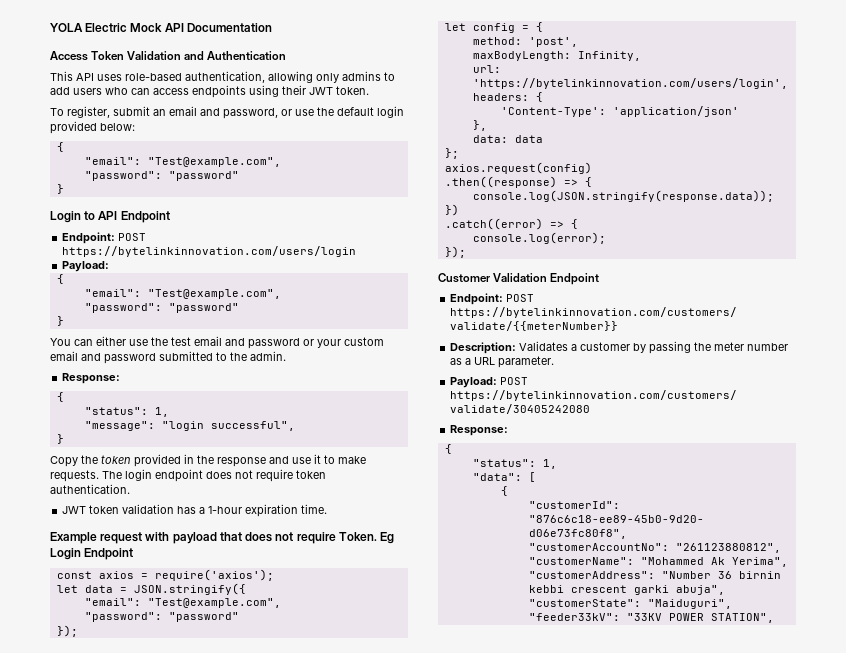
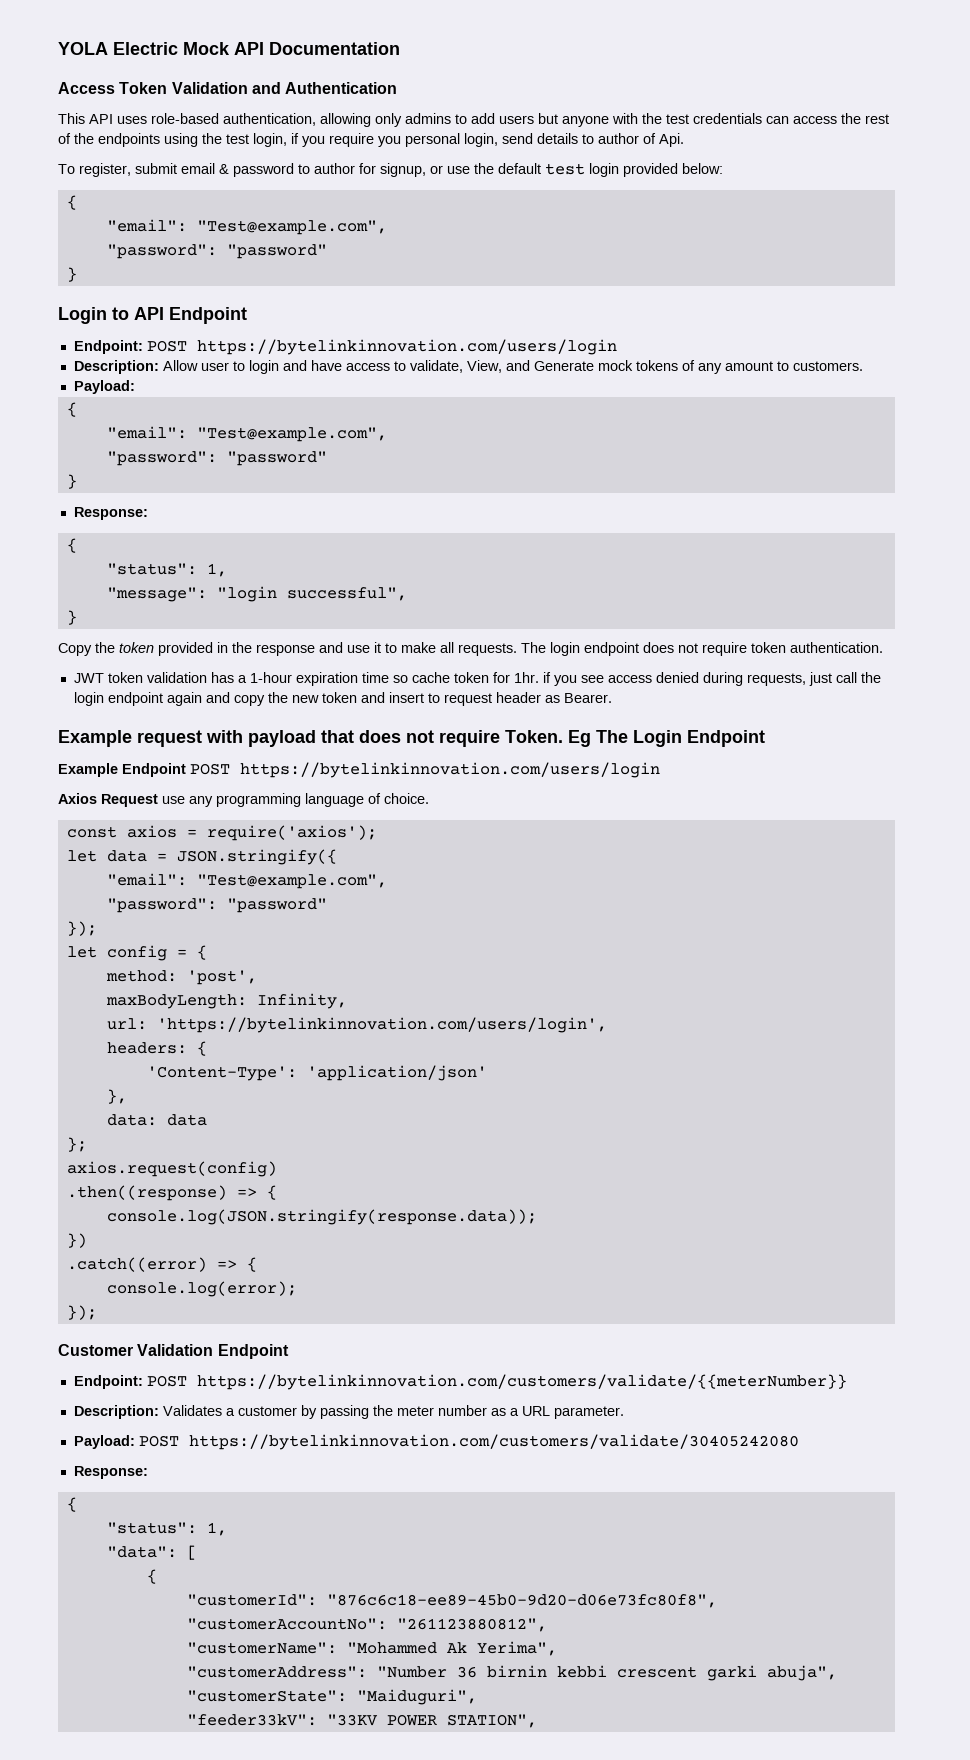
- This API uses role-based authentication, allowing only admins to add users who can access endpoints using their JWT token.
- To register, submit an email and password, or use the default login provided below:
+ This API uses role-based authentication, allowing only admins to add users but anyone with the test credentials can access the rest of the endpoints using the test login, if you require you personal login, send details to author of Api.
+ To register, submit email & password to author for signup, or use the default test login provided below:
+ Description: Allow user to login and have access to validate, View, and Generate mock tokens of any amount to customers.
- You can either use the test email and password or your custom email and password submitted to the admin.
- Copy the token provided in the response and use it to make requests.
+ Copy the token provided in the response and use it to make all requests.
- JWT token validation has a 1-hour expiration time.
+ JWT token validation has a 1-hour expiration time so cache token for 1hr. if you see access denied during requests, just call the login endpoint again and copy the new token and insert to request header as Bearer.
- Eg Login Endpoint
+ Eg The Login Endpoint
+ Example Endpoint POST https://bytelinkinnovation.com/users/login
+ Axios Request use any programming language of choice.

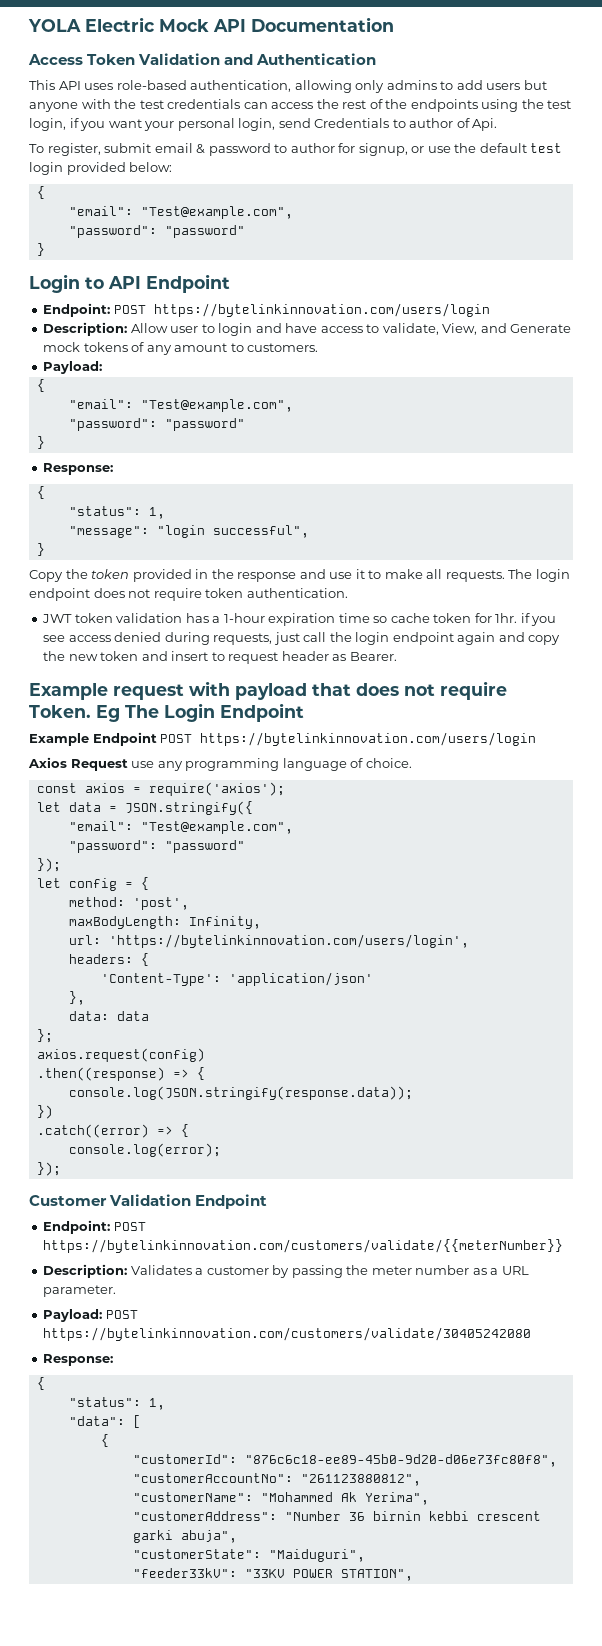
- This API uses role-based authentication, allowing only admins to add users but anyone with the test credentials can access the rest of the endpoints using the test login, if you require you personal login, send details to author of Api.
+ This API uses role-based authentication, allowing only admins to add users but anyone with the test credentials can access the rest of the endpoints using the test login, if you want your personal login, send Credentials to author of Api.

